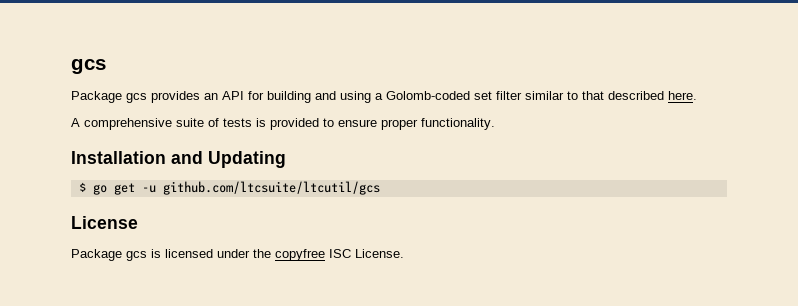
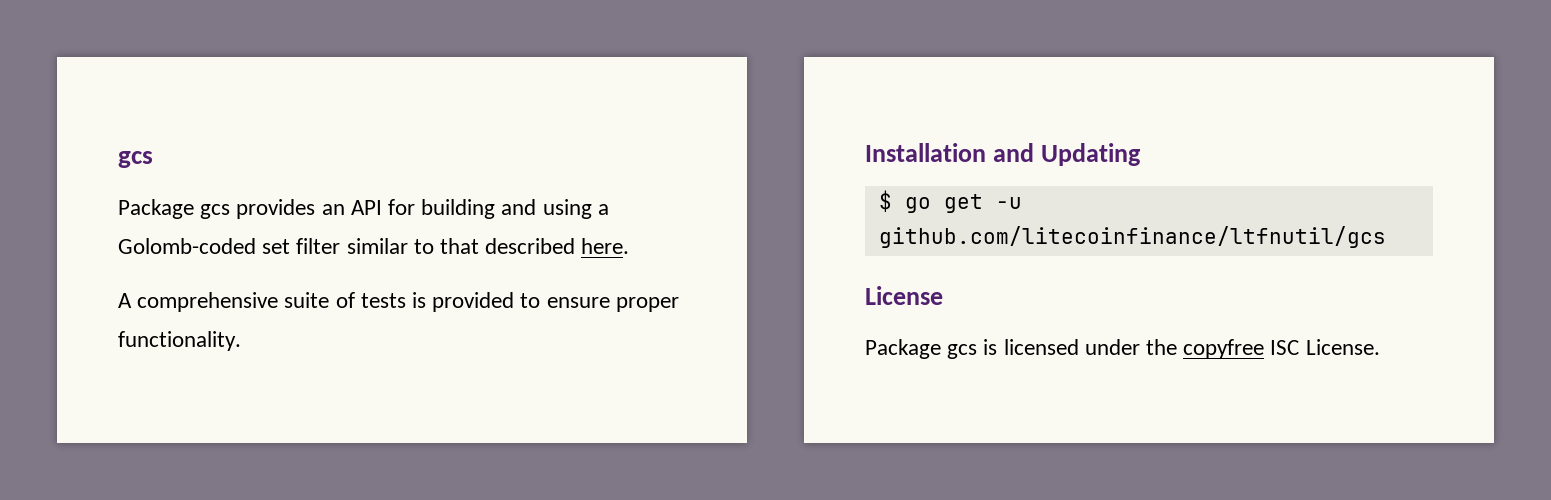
- $ go get -u github.com/ltcsuite/ltcutil/gcs
+ $ go get -u github.com/litecoinfinance/ltfnutil/gcs

